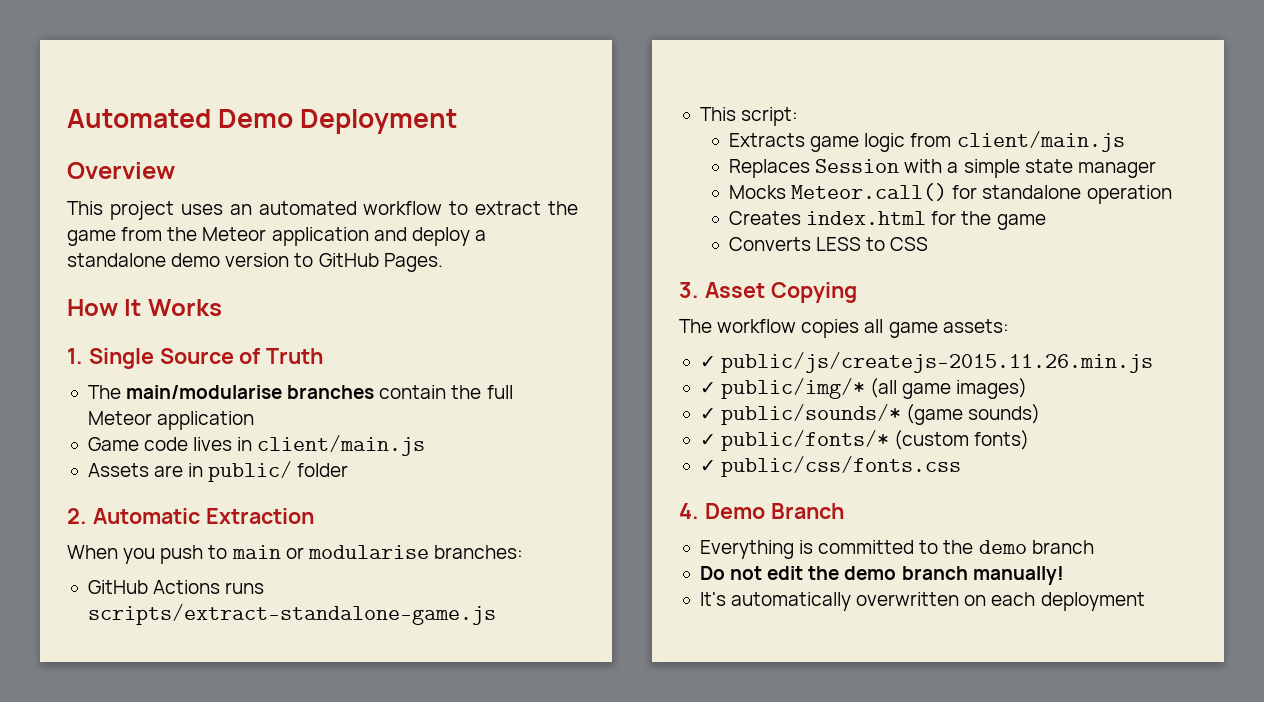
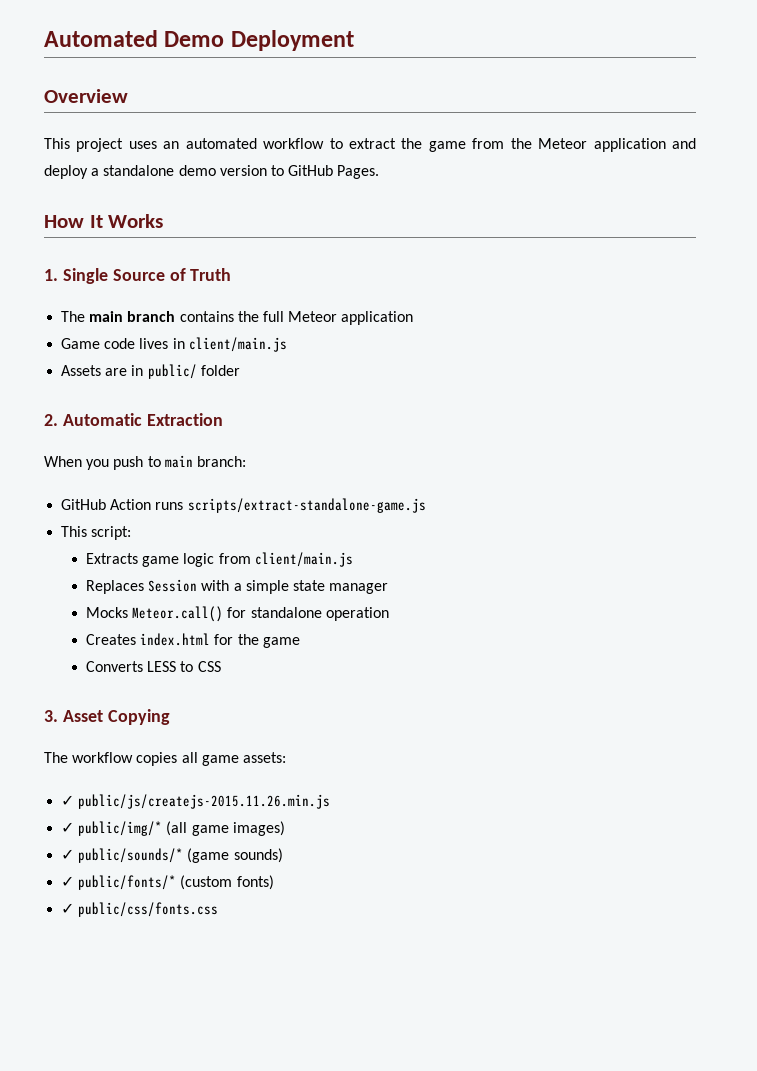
- The main/modularise branches contain the full Meteor application
+ The main branch contains the full Meteor application
- When you push to main or modularise branches:
- GitHub Actions runs scripts/extract-standalone-game.js
+ When you push to main branch:
+ GitHub Action runs scripts/extract-standalone-game.js
- 4. Demo Branch
- Everything is committed to the demo branch
- Do not edit the demo branch manually!
- It's automatically overwritten on each deployment

